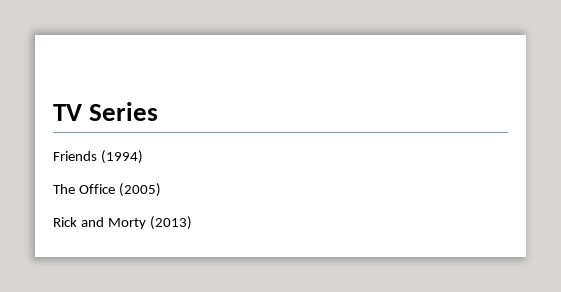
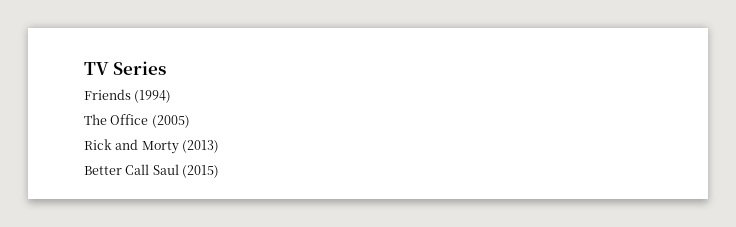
+ Better Call Saul (2015)

